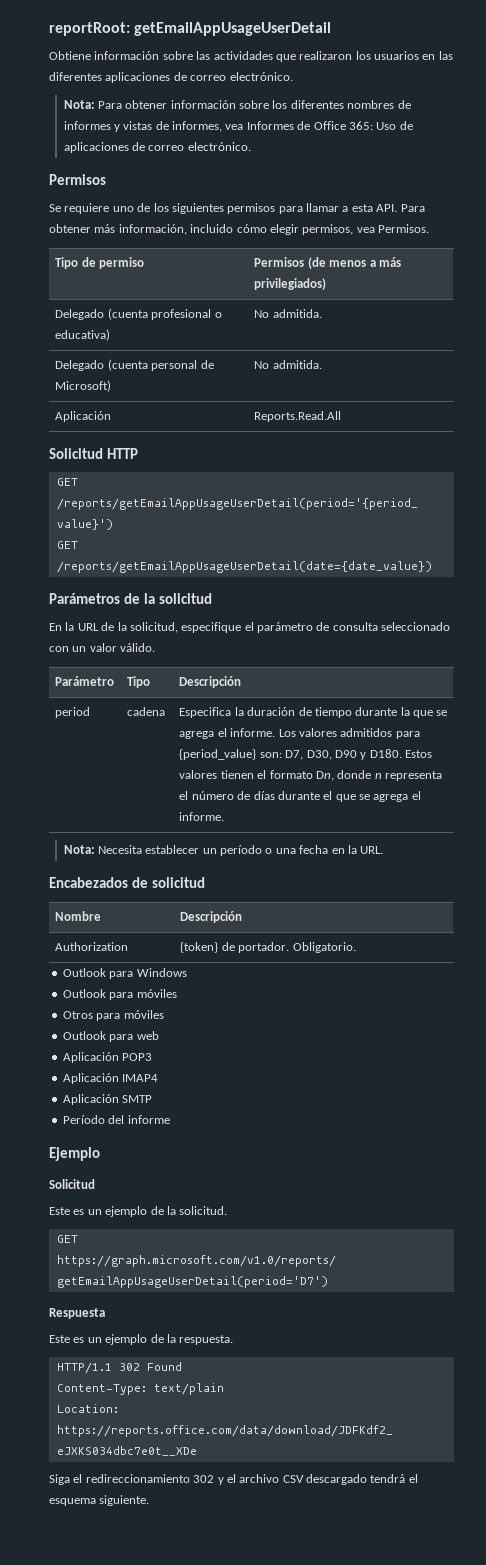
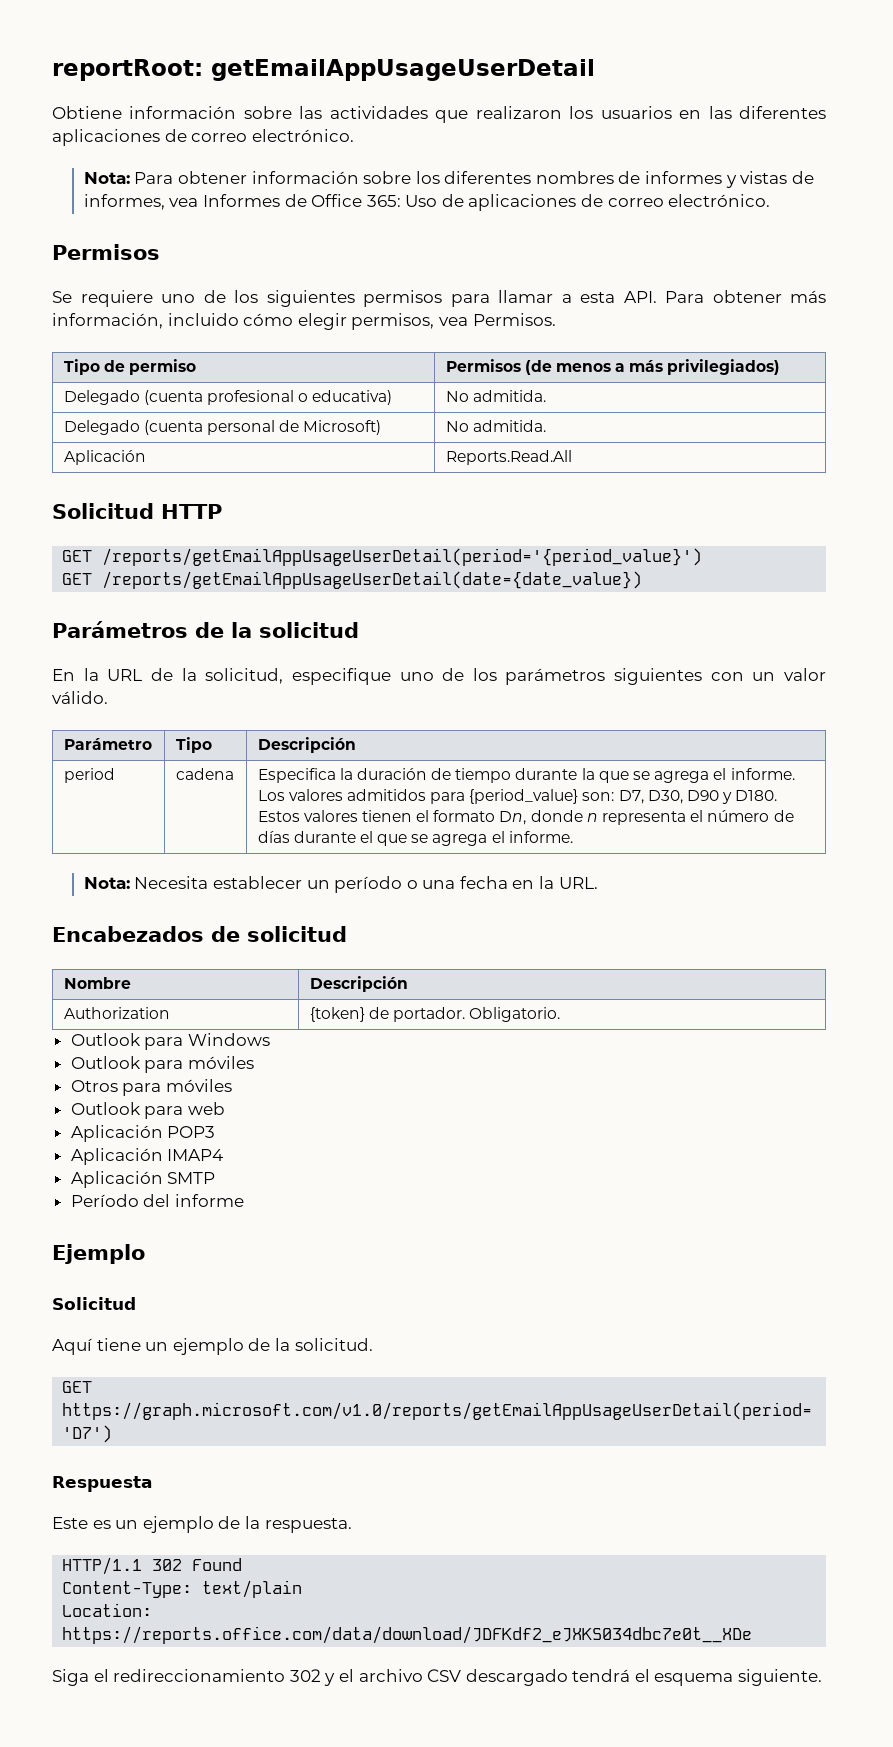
- En la URL de la solicitud, especifique el parámetro de consulta seleccionado con un valor válido.
+ En la URL de la solicitud, especifique uno de los parámetros siguientes con un valor válido.
- Este es un ejemplo de la solicitud.
+ Aquí tiene un ejemplo de la solicitud.

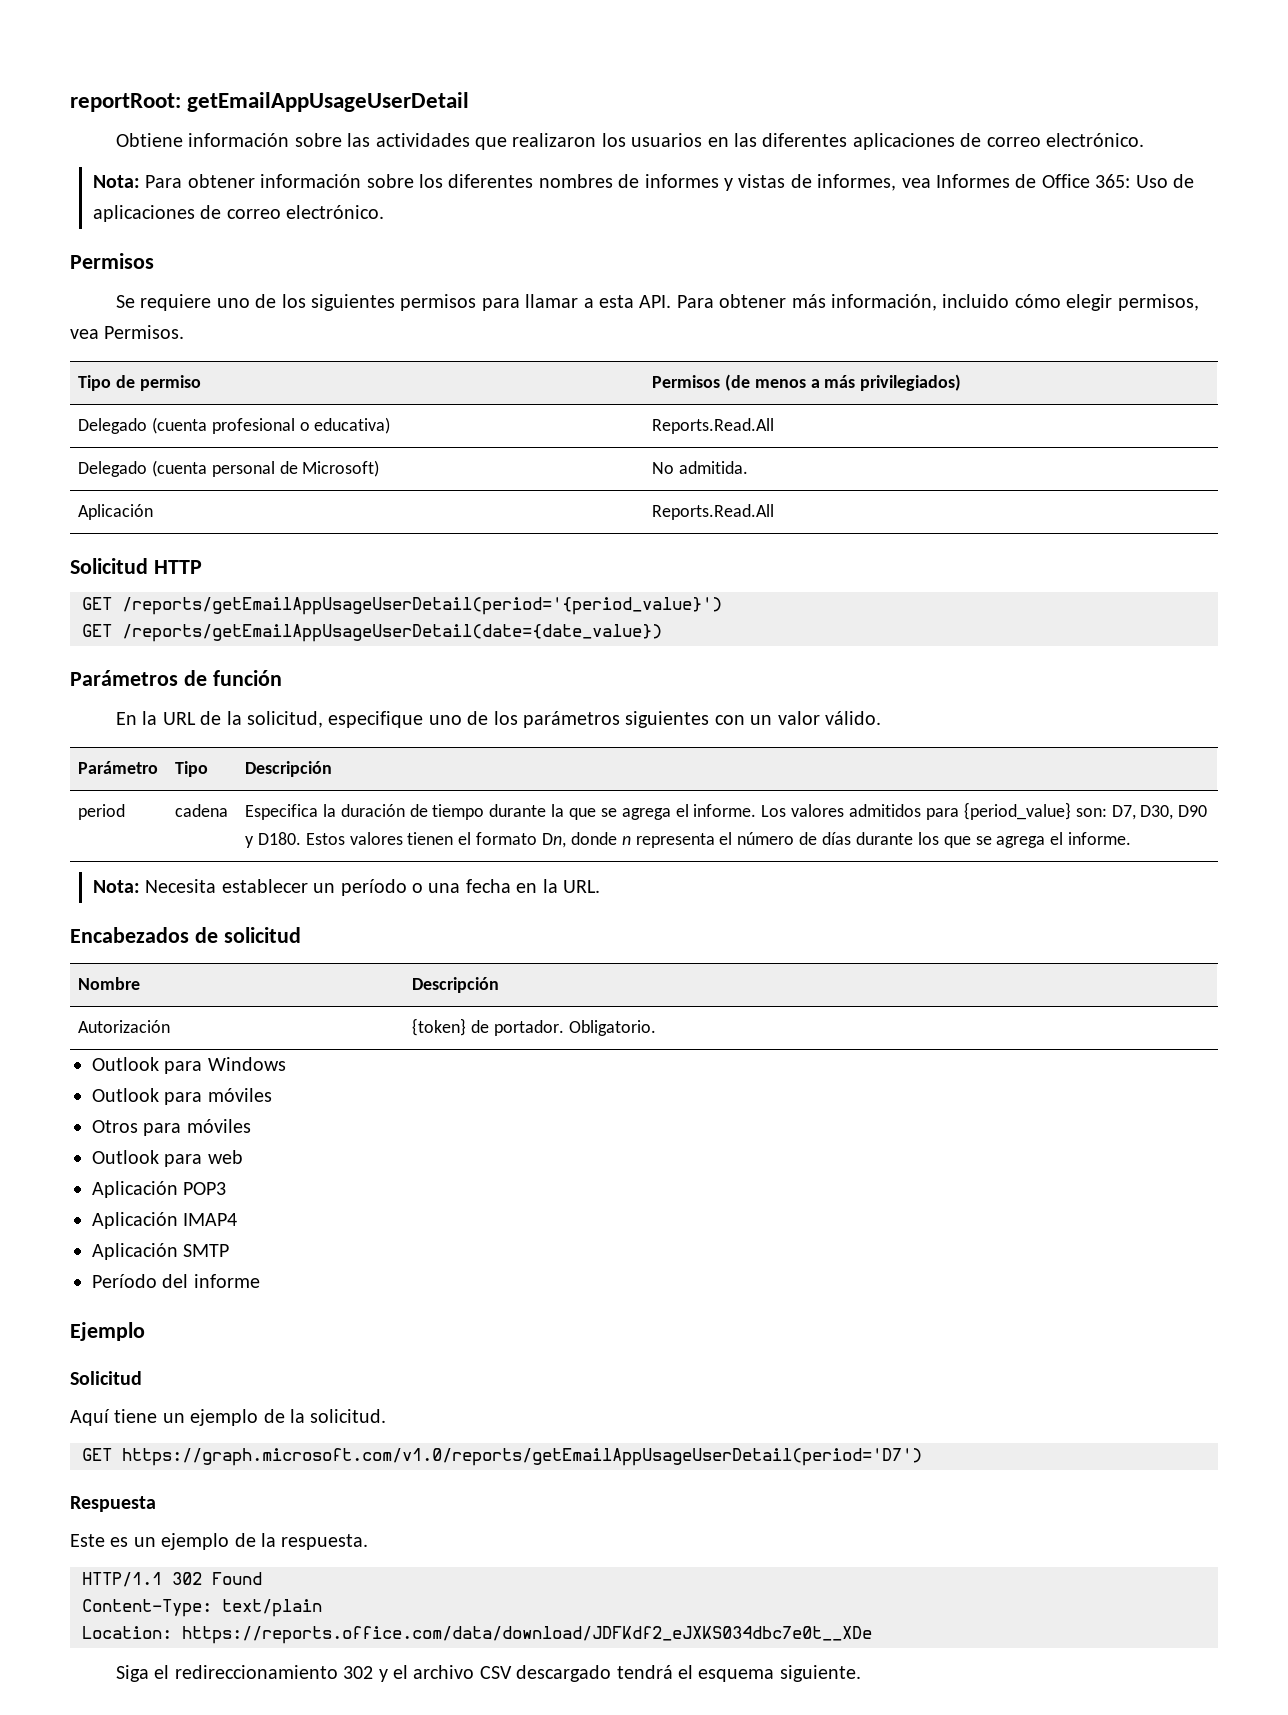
- Delegado (cuenta profesional o educativa) | No admitida.
+ Delegado (cuenta profesional o educativa) | Reports.Read.All
- Parámetros de la solicitud
+ Parámetros de función
- Estos valores tienen el formato Dn, donde n representa el número de días durante el que se agrega el informe.
+ Estos valores tienen el formato Dn, donde n representa el número de días durante los que se agrega el informe.
- Authorization | {token} de portador. Obligatorio.
+ Autorización | {token} de portador. Obligatorio.

